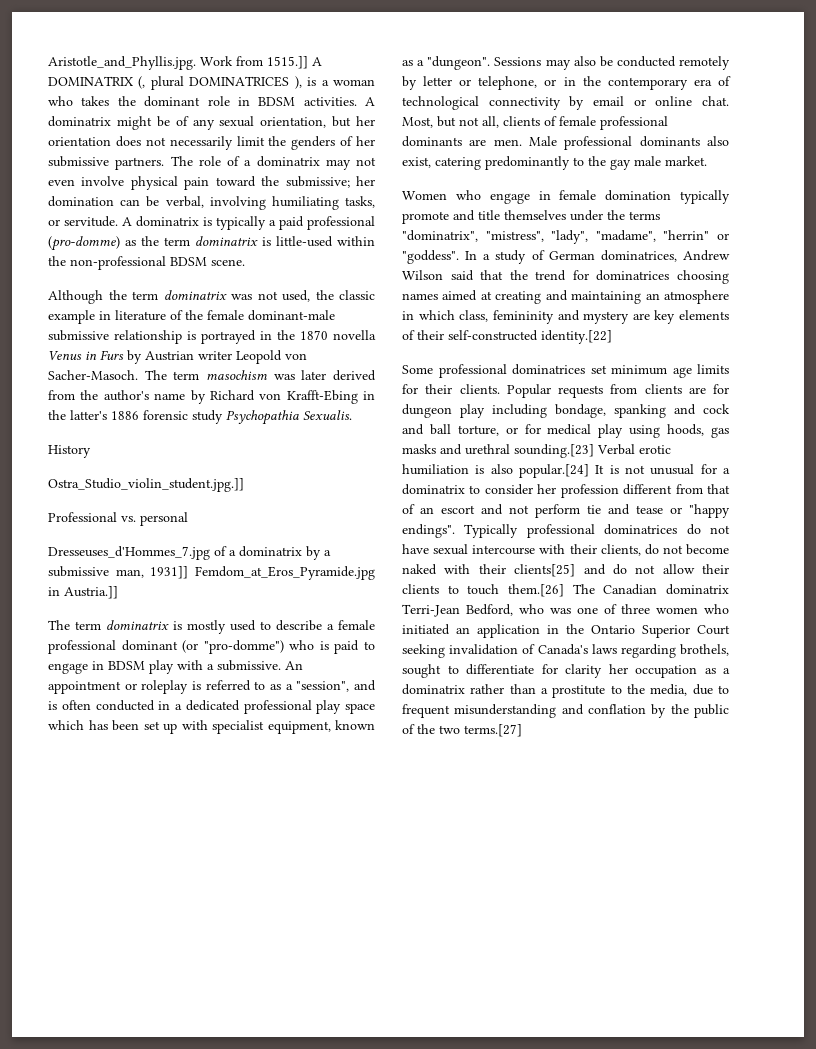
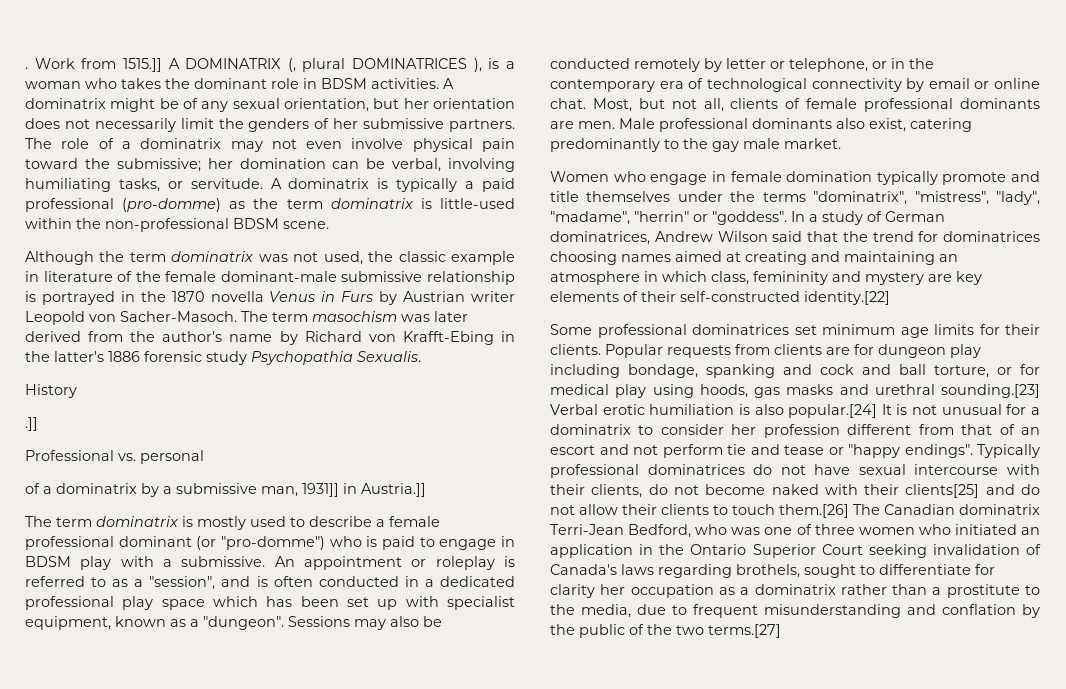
- Aristotle_and_Phyllis.jpg. Work from 1515.]]
+ . Work from 1515.]]
- Ostra_Studio_violin_student.jpg.]]
+ .]]
- Dresseuses_d'Hommes_7.jpg of a dominatrix by a submissive man, 1931]] Femdom_at_Eros_Pyramide.jpg in Austria.]]
+ of a dominatrix by a submissive man, 1931]] in Austria.]]

